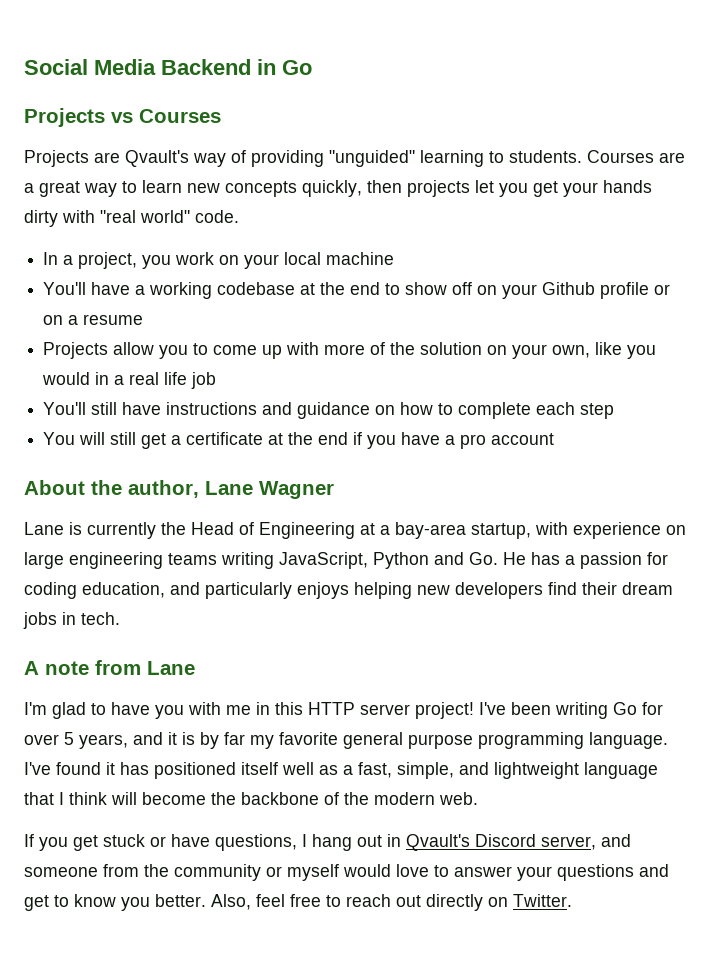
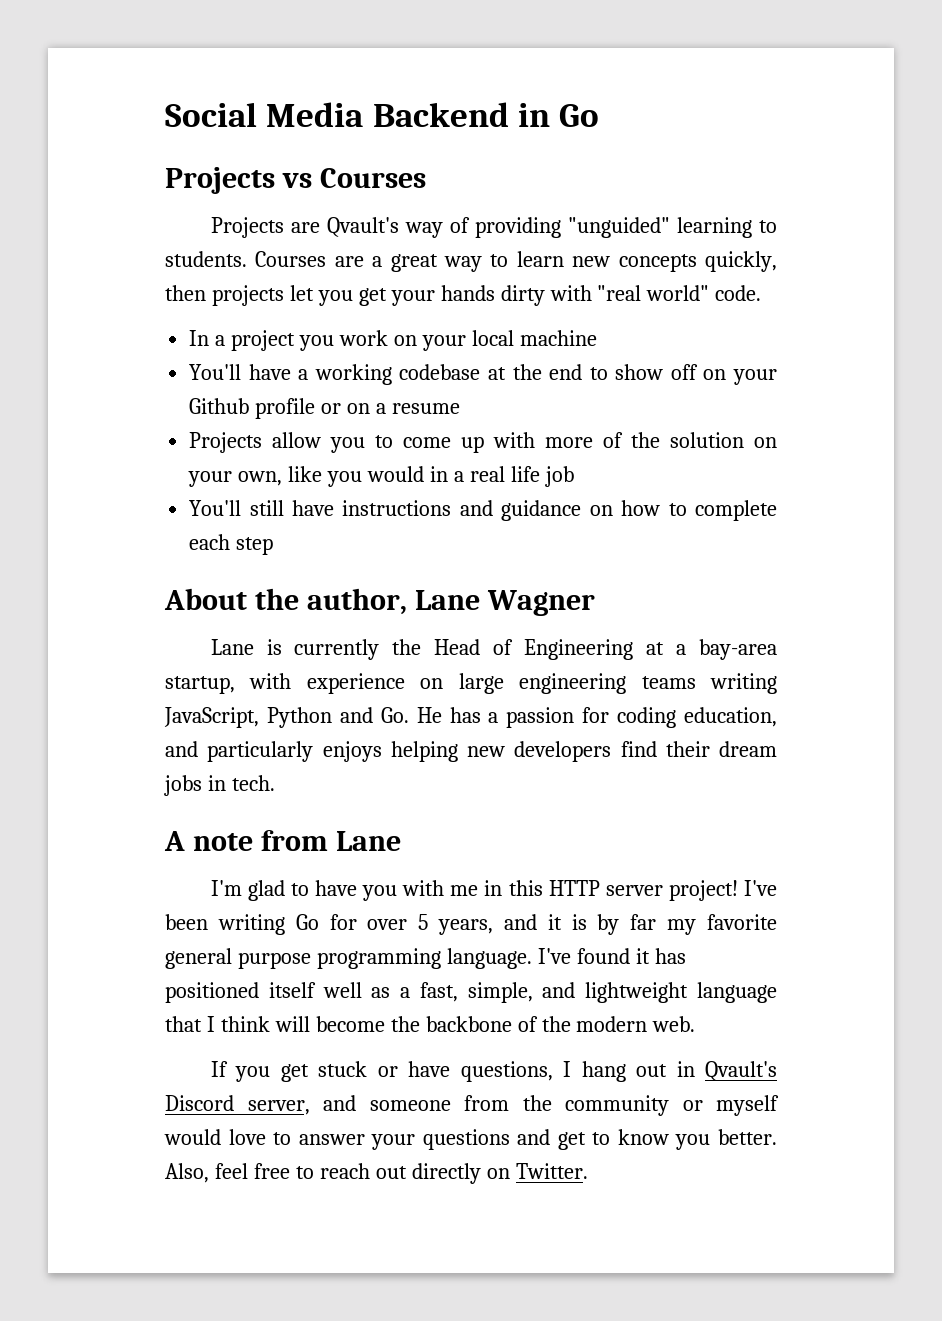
- In a project, you work on your local machine
+ In a project you work on your local machine
- You will still get a certificate at the end if you have a pro account

